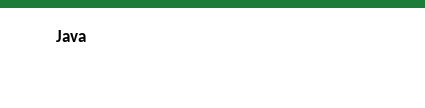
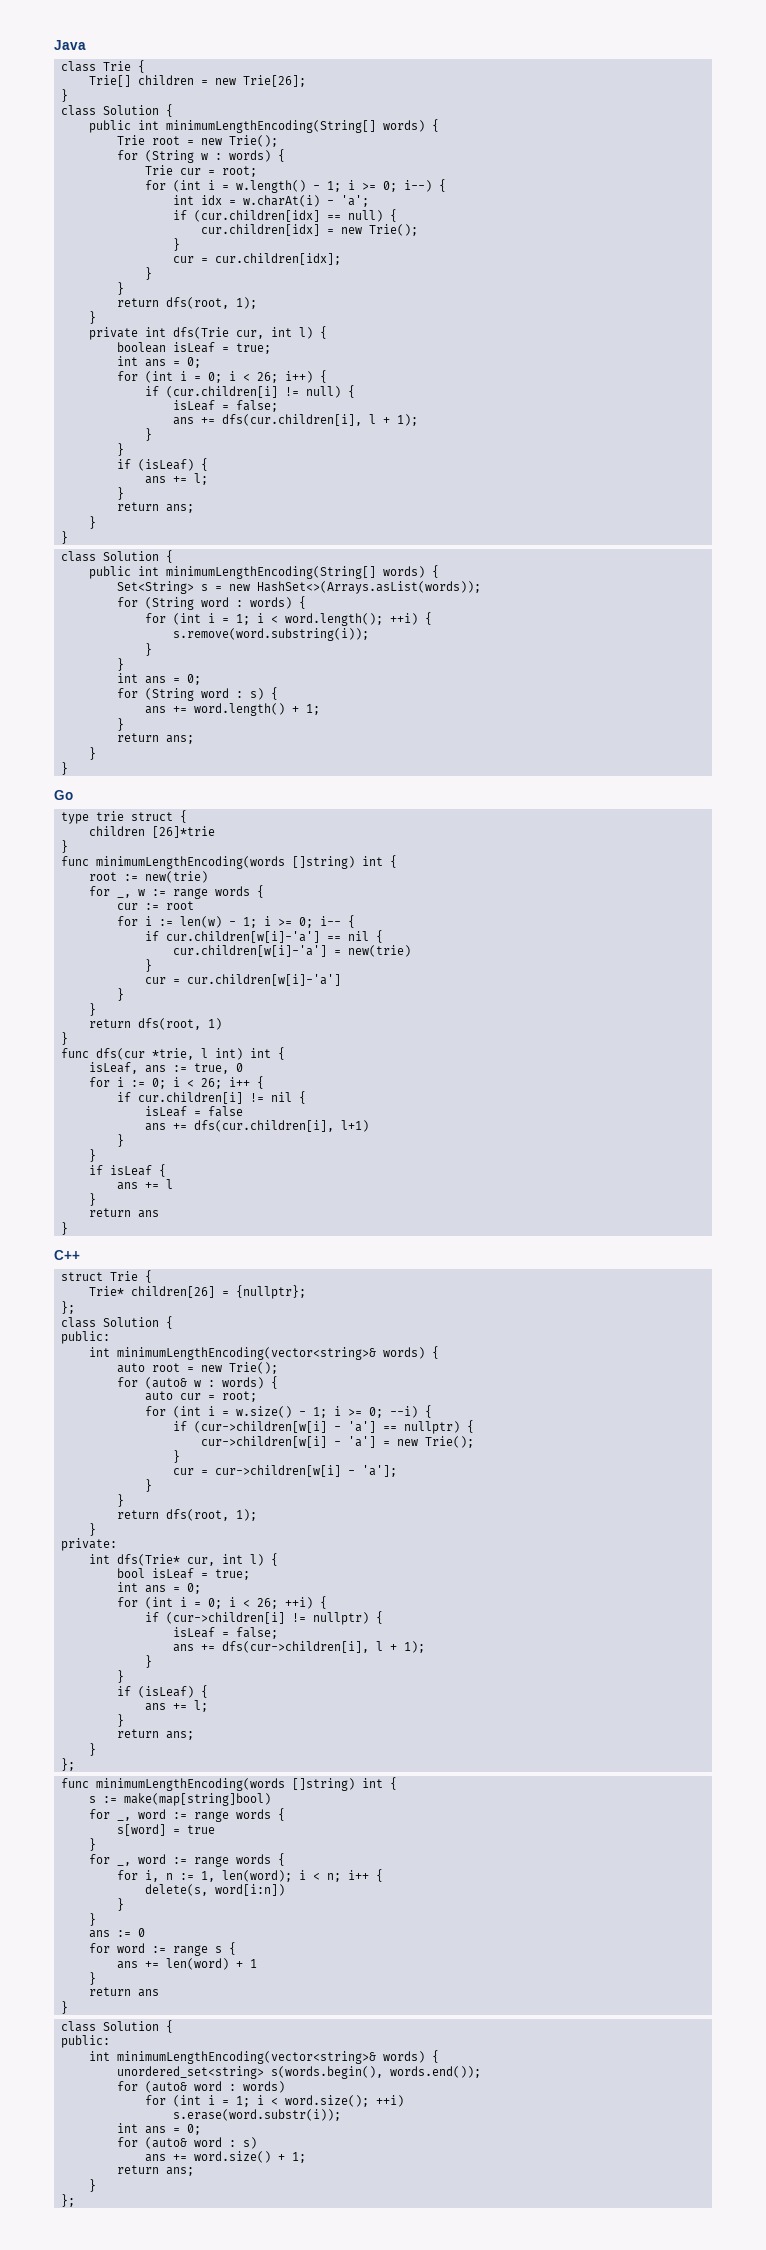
+ class Trie {
+ Trie[] children = new Trie[26];
+ }
+ class Solution {
+ public int minimumLengthEncoding(String[] words) {
+ Trie root = new Trie();
+ for (String w : words) {
+ Trie cur = root;
+ for (int i = w.length() - 1; i >= 0; i--) {
+ int idx = w.charAt(i) - 'a';
+ if (cur.children[idx] == null) {
+ cur.children[idx] = new Trie();
+ }
+ cur = cur.children[idx];
+ }
+ }
+ return dfs(root, 1);
+ }
+ private int dfs(Trie cur, int l) {
+ boolean isLeaf = true;
+ int ans = 0;
+ for (int i = 0; i < 26; i++) {
+ if (cur.children[i] != null) {
+ isLeaf = false;
+ ans += dfs(cur.children[i], l + 1);
+ }
+ }
+ if (isLeaf) {
+ ans += l;
+ }
+ return ans;
+ }
+ }
+ class Solution {
+ public int minimumLengthEncoding(String[] words) {
+ Set<String> s = new HashSet<>(Arrays.asList(words));
+ for (String word : words) {
+ for (int i = 1; i < word.length(); ++i) {
+ s.remove(word.substring(i));
+ }
+ }
+ int ans = 0;
+ for (String word : s) {
+ ans += word.length() + 1;
+ }
+ return ans;
+ }
+ }
+ Go
+ type trie struct {
+ children [26]*trie
+ }
+ func minimumLengthEncoding(words []string) int {
+ root := new(trie)
+ for _, w := range words {
+ cur := root
+ for i := len(w) - 1; i >= 0; i-- {
+ if cur.children[w[i]-'a'] == nil {
+ cur.children[w[i]-'a'] = new(trie)
+ }
+ cur = cur.children[w[i]-'a']
+ }
+ }
+ return dfs(root, 1)
+ }
+ func dfs(cur *trie, l int) int {
+ isLeaf, ans := true, 0
+ for i := 0; i < 26; i++ {
+ if cur.children[i] != nil {
+ isLeaf = false
+ ans += dfs(cur.children[i], l+1)
+ }
+ }
+ if isLeaf {
+ ans += l
+ }
+ return ans
+ }
+ C++
+ struct Trie {
+ Trie* children[26] = {nullptr};
+ };
+ class Solution {
+ public:
+ int minimumLengthEncoding(vector<string>& words) {
+ auto root = new Trie();
+ for (auto& w : words) {
+ auto cur = root;
+ for (int i = w.size() - 1; i >= 0; --i) {
+ if (cur->children[w[i] - 'a'] == nullptr) {
+ cur->children[w[i] - 'a'] = new Trie();
+ }
+ cur = cur->children[w[i] - 'a'];
+ }
+ }
+ return dfs(root, 1);
+ }
+ private:
+ int dfs(Trie* cur, int l) {
+ bool isLeaf = true;
+ int ans = 0;
+ for (int i = 0; i < 26; ++i) {
+ if (cur->children[i] != nullptr) {
+ isLeaf = false;
+ ans += dfs(cur->children[i], l + 1);
+ }
+ }
+ if (isLeaf) {
+ ans += l;
+ }
+ return ans;
+ }
+ };
+ func minimumLengthEncoding(words []string) int {
+ s := make(map[string]bool)
+ for _, word := range words {
+ s[word] = true
+ }
+ for _, word := range words {
+ for i, n := 1, len(word); i < n; i++ {
+ delete(s, word[i:n])
+ }
+ }
+ ans := 0
+ for word := range s {
+ ans += len(word) + 1
+ }
+ return ans
+ }
+ class Solution {
+ public:
+ int minimumLengthEncoding(vector<string>& words) {
+ unordered_set<string> s(words.begin(), words.end());
+ for (auto& word : words)
+ for (int i = 1; i < word.size(); ++i)
+ s.erase(word.substr(i));
+ int ans = 0;
+ for (auto& word : s)
+ ans += word.size() + 1;
+ return ans;
+ }
+ };

